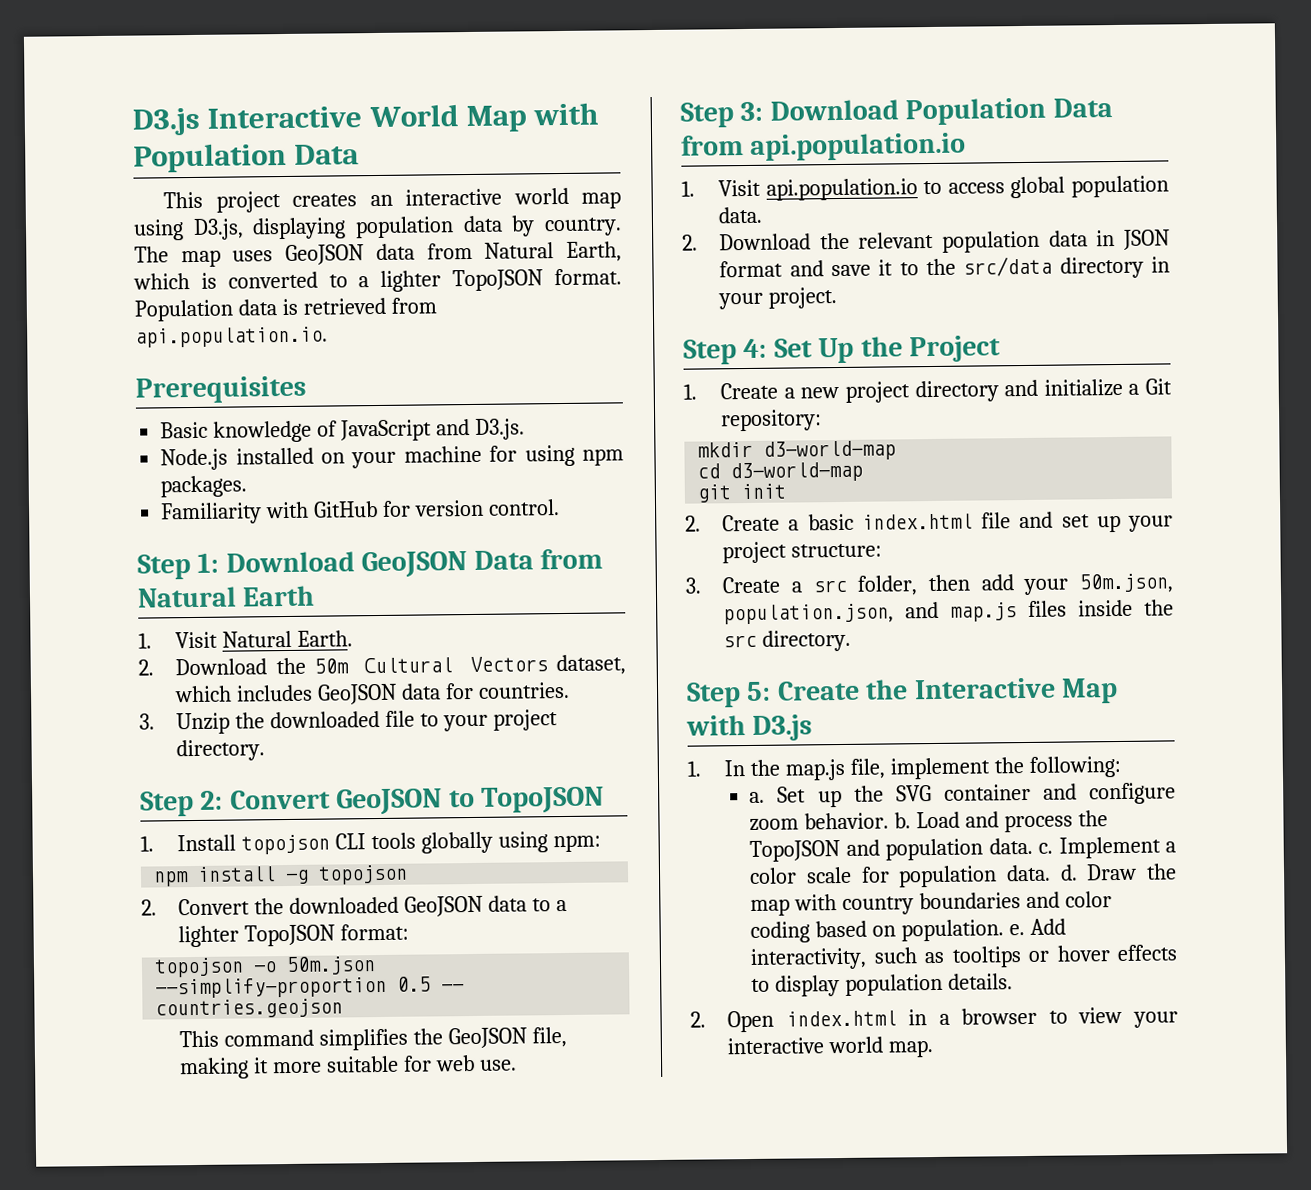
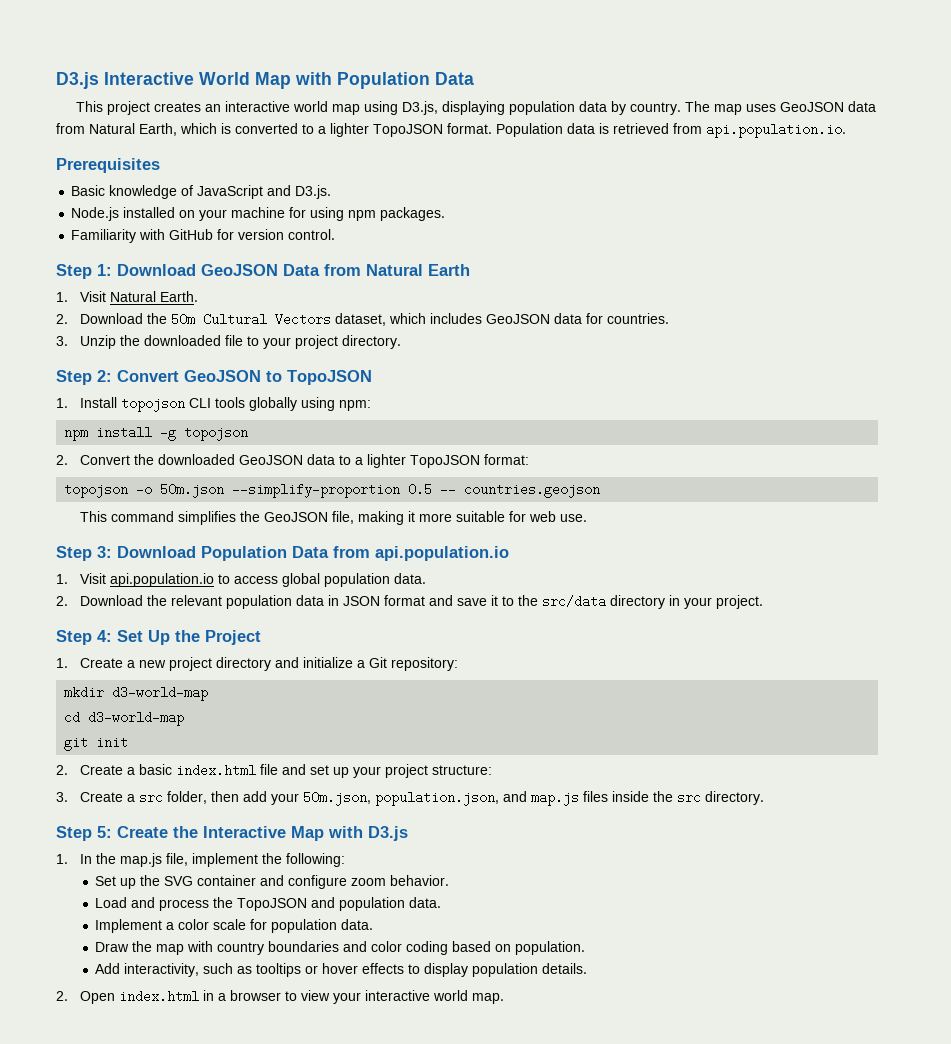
- a. Set up the SVG container and configure zoom behavior. b. Load and process the TopoJSON and population data. c. Implement a color scale for population data. d. Draw the map with country boundaries and color coding based on population. e. Add interactivity, such as tooltips or hover effects to display population details.
+ Set up the SVG container and configure zoom behavior.
+ Load and process the TopoJSON and population data.
+ Implement a color scale for population data.
+ Draw the map with country boundaries and color coding based on population.
+ Add interactivity, such as tooltips or hover effects to display population details.

